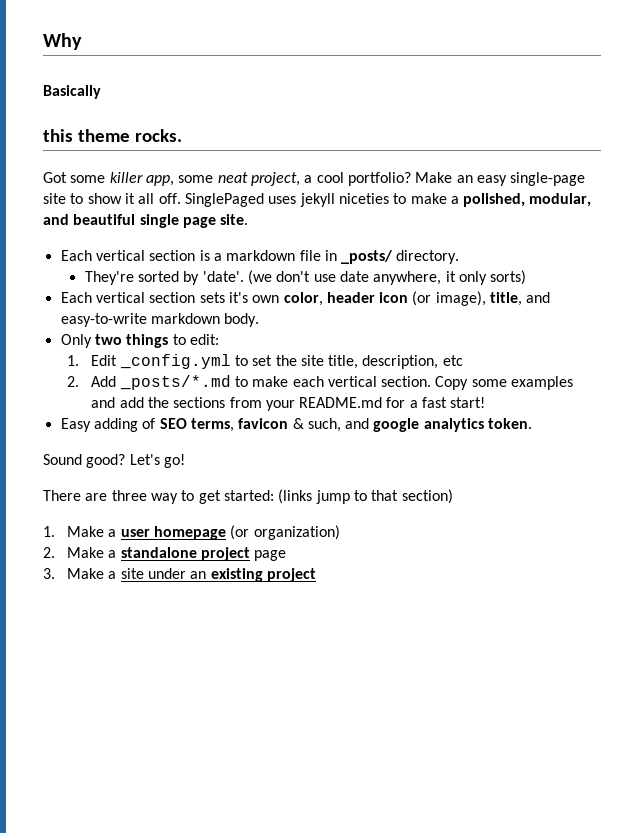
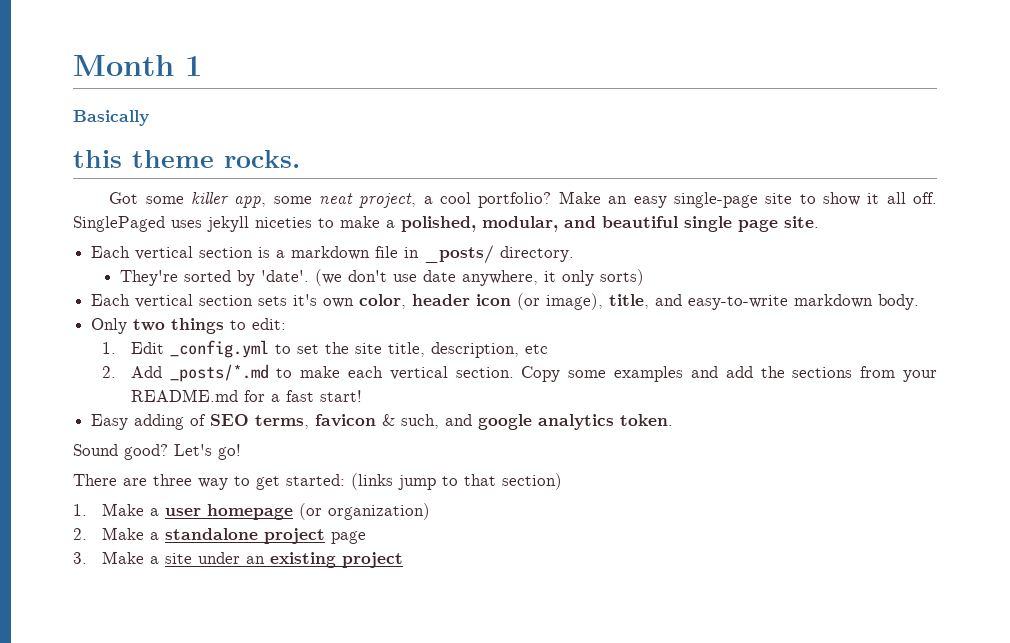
- Why
+ Month 1

